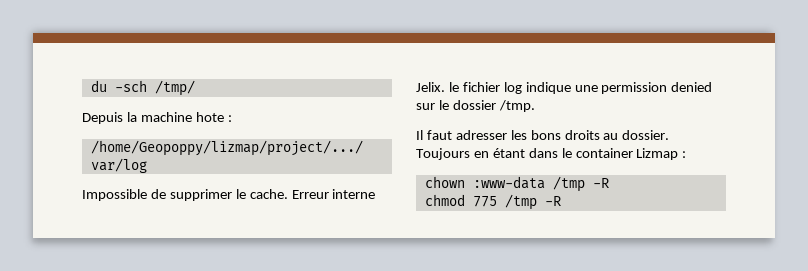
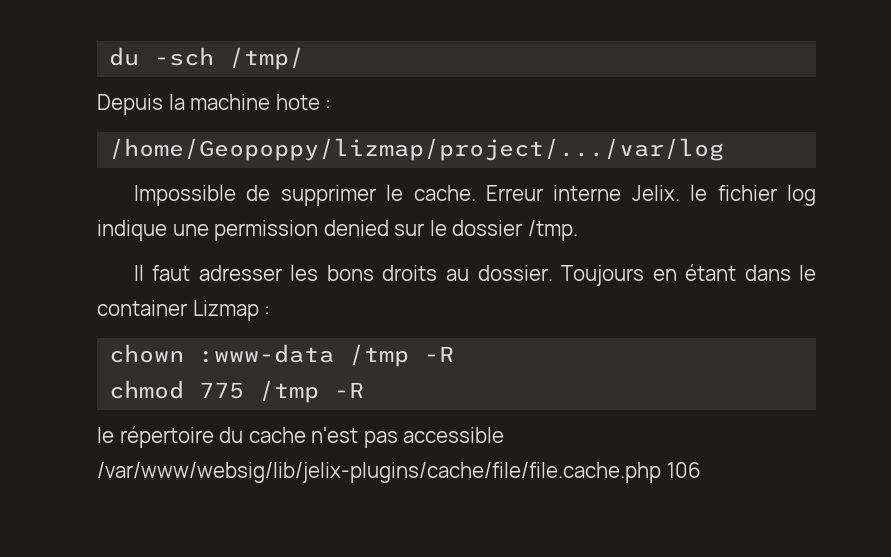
+ le répertoire du cache n'est pas accessible /var/www/websig/lib/jelix-plugins/cache/file/file.cache.php 106

